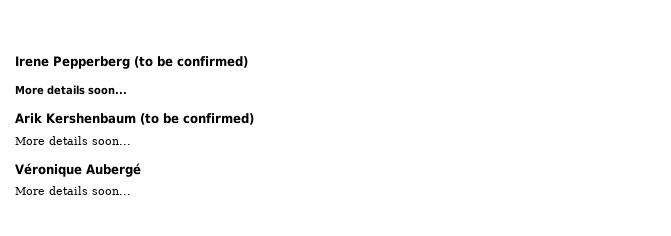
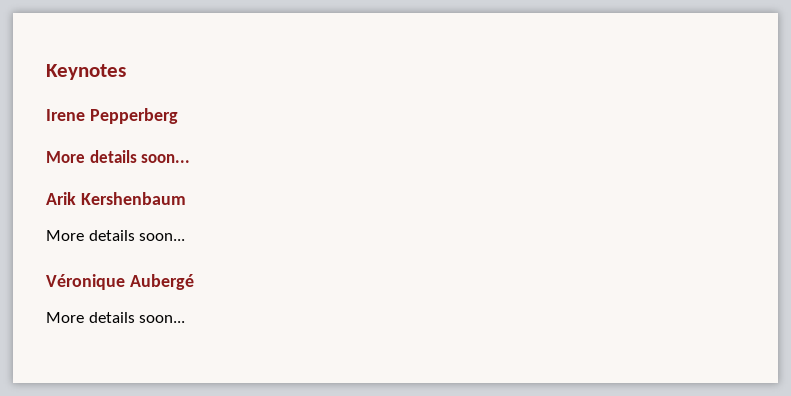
+ Keynotes
- Irene Pepperberg (to be confirmed)
+ Irene Pepperberg
- Arik Kershenbaum (to be confirmed)
+ Arik Kershenbaum

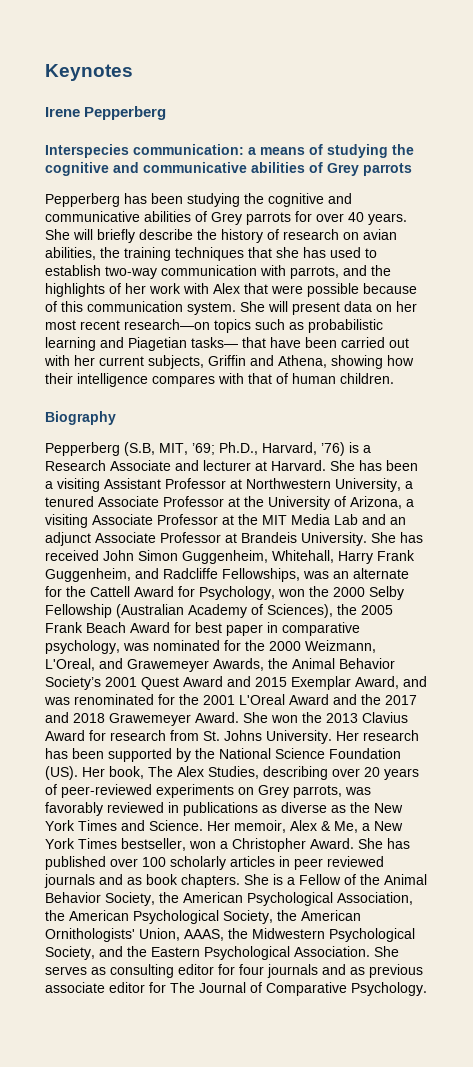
  Irene Pepperberg
- More details soon...
- Arik Kershenbaum
- More details soon...
- Véronique Aubergé
- More details soon...
+ Interspecies communication: a means of studying the cognitive and communicative abilities of Grey parrots
+ Pepperberg has been studying the cognitive and communicative abilities of Grey parrots for over 40 years. She will briefly describe the history of research on avian abilities, the training techniques that she has used to establish two-way communication with parrots, and the highlights of her work with Alex that were possible because of this communication system. She will present data on her most recent research—on topics such as probabilistic learning and Piagetian tasks— that have been carried out with her current subjects, Griffin and Athena, showing how their intelligence compares with that of human children.
+ Biography
+ Pepperberg (S.B, MIT, ’69; Ph.D., Harvard, ’76) is a Research Associate and lecturer at Harvard. She has been a visiting Assistant Professor at Northwestern University, a tenured Associate Professor at the University of Arizona, a visiting Associate Professor at the MIT Media Lab and an adjunct Associate Professor at Brandeis University. She has received John Simon Guggenheim, Whitehall, Harry Frank Guggenheim, and Radcliffe Fellowships, was an alternate for the Cattell Award for Psychology, won the 2000 Selby Fellowship (Australian Academy of Sciences), the 2005 Frank Beach Award for best paper in comparative psychology, was nominated for the 2000 Weizmann, L'Oreal, and Grawemeyer Awards, the Animal Behavior Society’s 2001 Quest Award and 2015 Exemplar Award, and was renominated for the 2001 L'Oreal Award and the 2017 and 2018 Grawemeyer Award. She won the 2013 Clavius Award for research from St. Johns University. Her research has been supported by the National Science Foundation (US). Her book, The Alex Studies, describing over 20 years of peer-reviewed experiments on Grey parrots, was favorably reviewed in publications as diverse as the New York Times and Science. Her memoir, Alex & Me, a New York Times bestseller, won a Christopher Award. She has published over 100 scholarly articles in peer reviewed journals and as book chapters. She is a Fellow of the Animal Behavior Society, the American Psychological Association, the American Psychological Society, the American Ornithologists' Union, AAAS, the Midwestern Psychological Society, and the Eastern Psychological Association. She serves as consulting editor for four journals and as previous associate editor for The Journal of Comparative Psychology.

